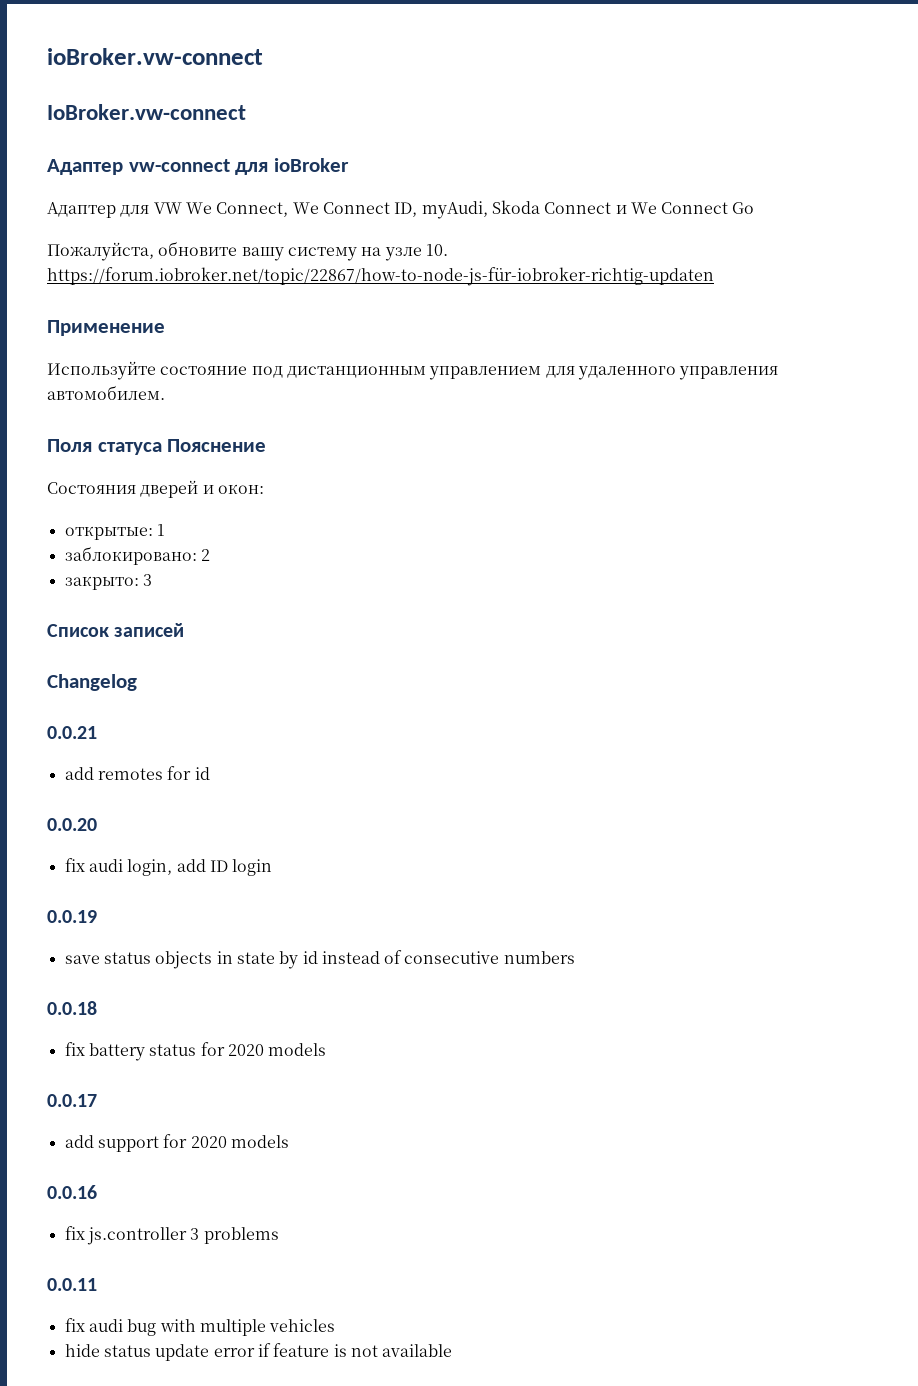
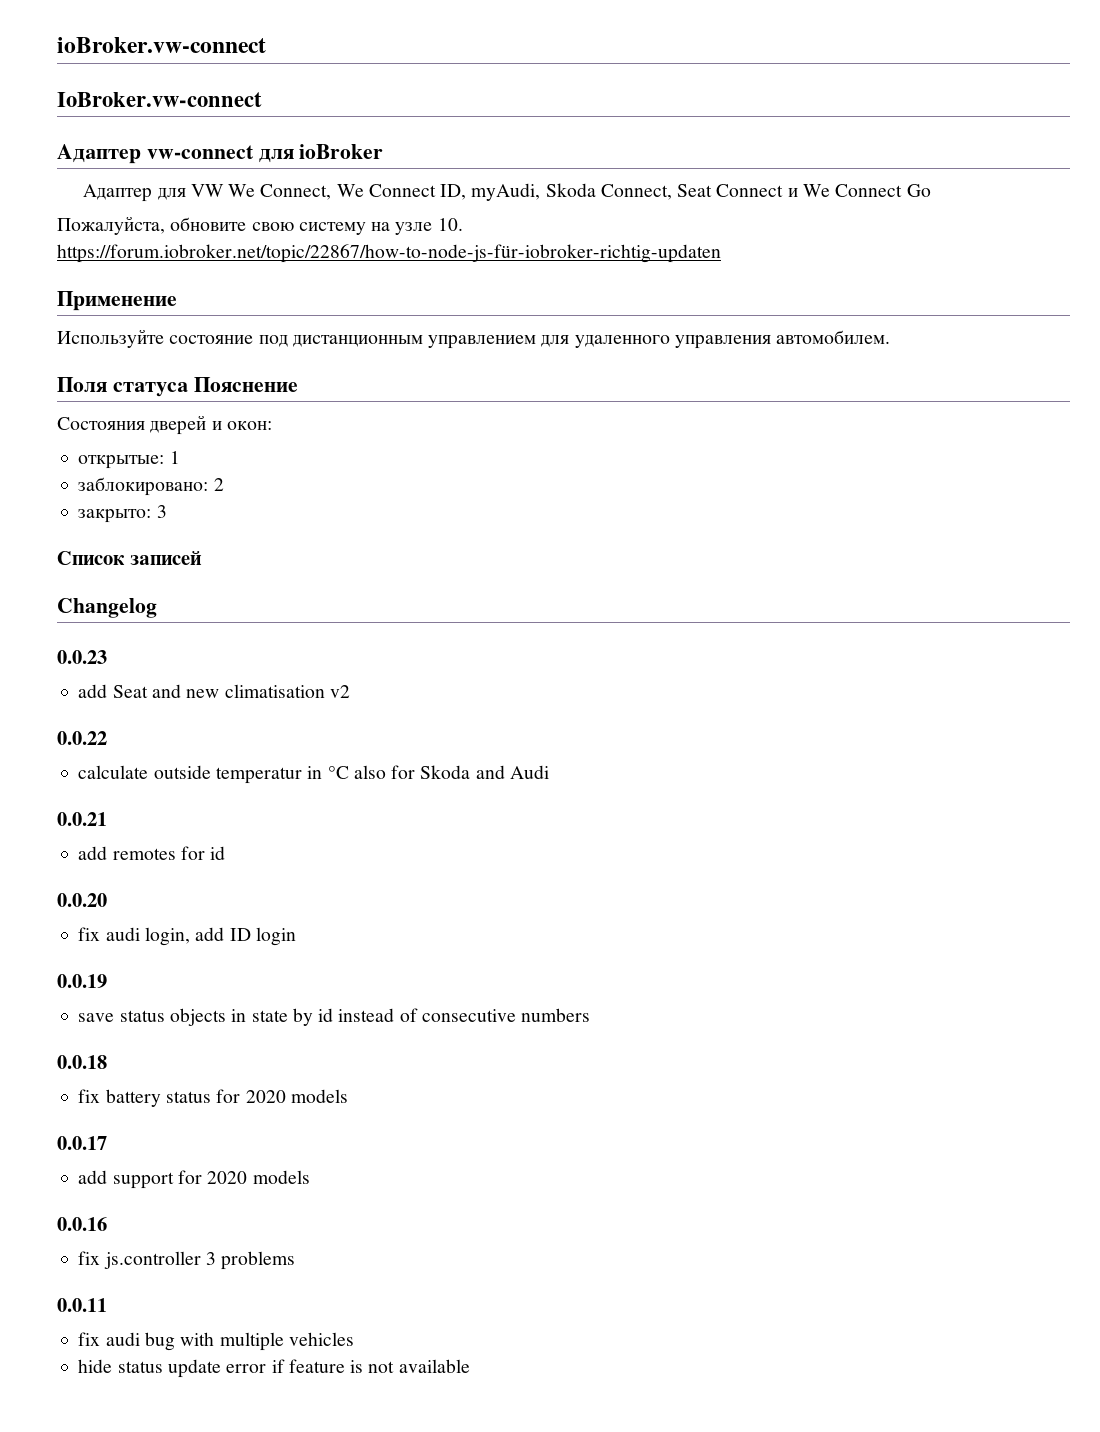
- Адаптер для VW We Connect, We Connect ID, myAudi, Skoda Connect и We Connect Go
+ Адаптер для VW We Connect, We Connect ID, myAudi, Skoda Connect, Seat Connect и We Connect Go
- Пожалуйста, обновите вашу систему на узле 10. https://forum.iobroker.net/topic/22867/how-to-node-js-für-iobroker-richtig-updaten
+ Пожалуйста, обновите свою систему на узле 10. https://forum.iobroker.net/topic/22867/how-to-node-js-für-iobroker-richtig-updaten
+ 0.0.23
+ add Seat and new climatisation v2
+ 0.0.22
+ calculate outside temperatur in °C also for Skoda and Audi

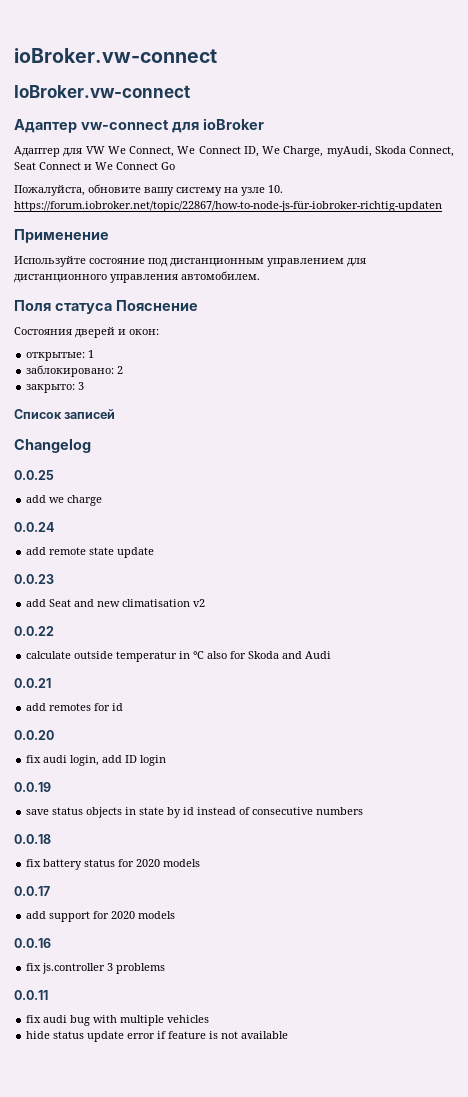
- Адаптер для VW We Connect, We Connect ID, myAudi, Skoda Connect, Seat Connect и We Connect Go
+ Адаптер для VW We Connect, We Connect ID, We Charge, myAudi, Skoda Connect, Seat Connect и We Connect Go
- Пожалуйста, обновите свою систему на узле 10. https://forum.iobroker.net/topic/22867/how-to-node-js-für-iobroker-richtig-updaten
+ Пожалуйста, обновите вашу систему на узле 10. https://forum.iobroker.net/topic/22867/how-to-node-js-für-iobroker-richtig-updaten
- Используйте состояние под дистанционным управлением для удаленного управления автомобилем.
+ Используйте состояние под дистанционным управлением для дистанционного управления автомобилем.
+ 0.0.25
+ add we charge
+ 0.0.24
+ add remote state update

